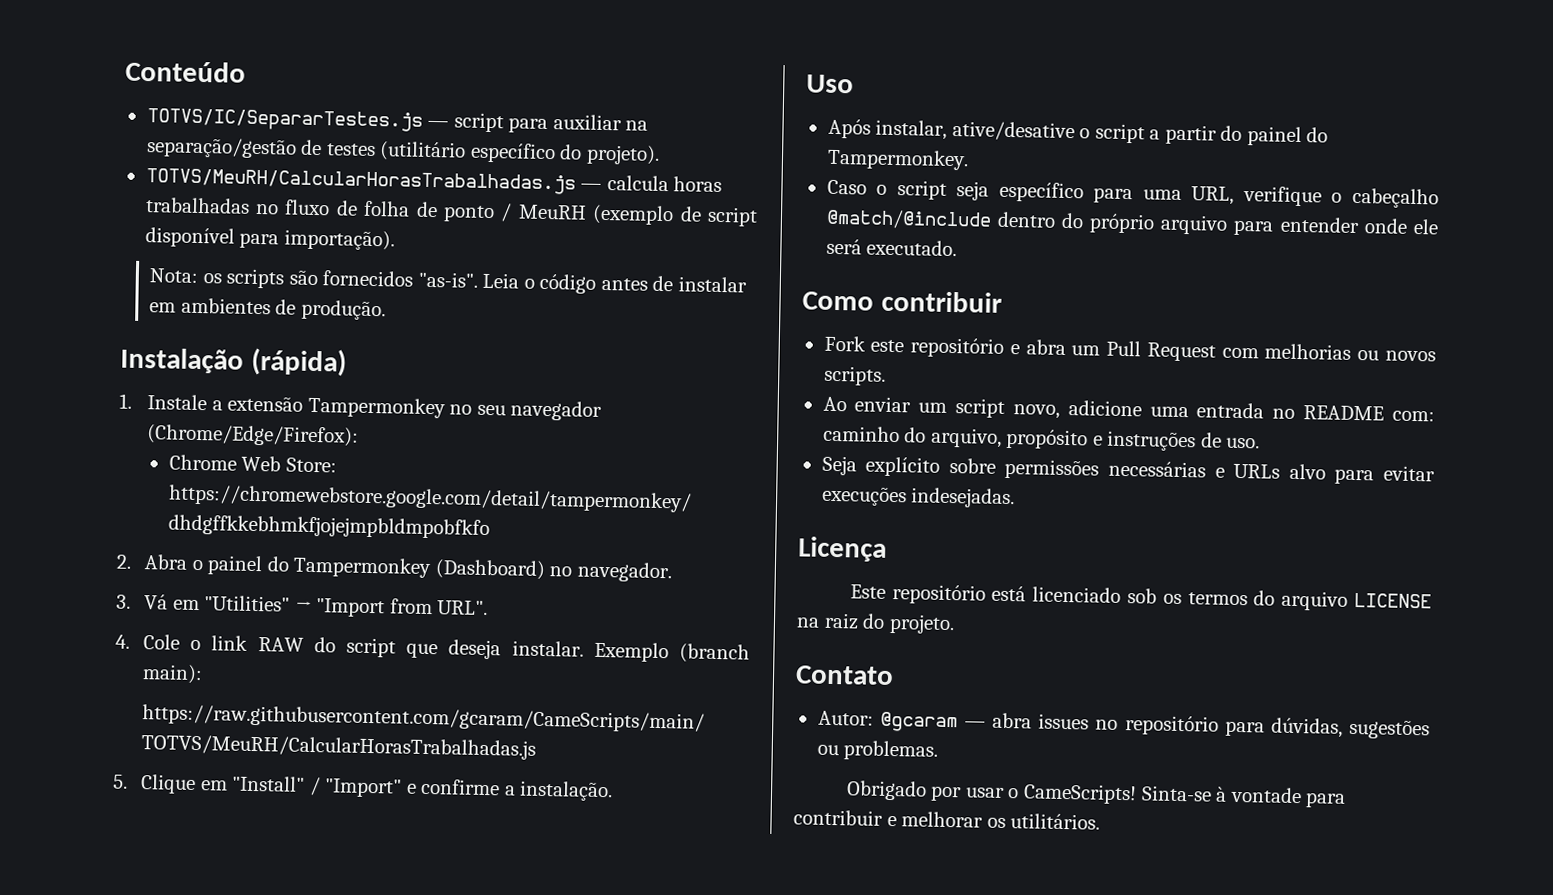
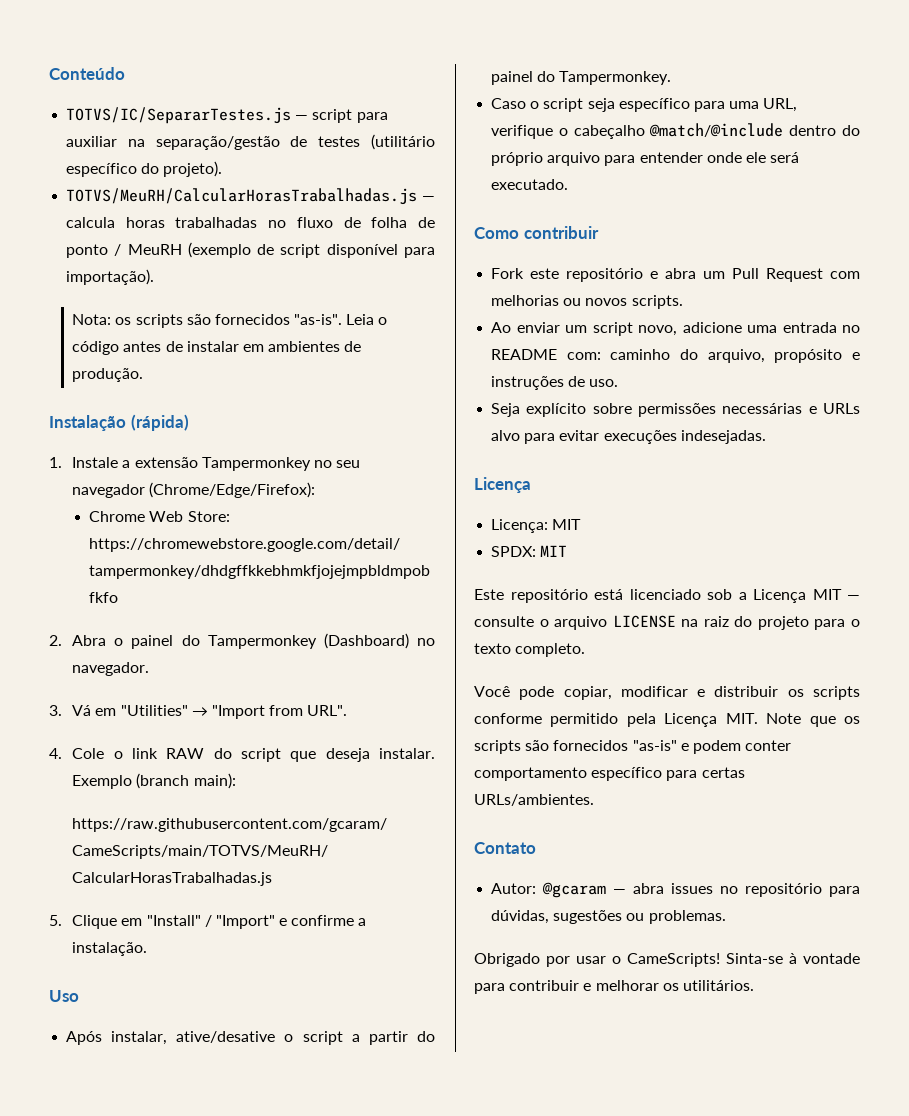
+ Licença: MIT
+ SPDX: MIT
- Este repositório está licenciado sob os termos do arquivo LICENSE na raiz do projeto.
+ Este repositório está licenciado sob a Licença MIT — consulte o arquivo LICENSE na raiz do projeto para o texto completo.
+ Você pode copiar, modificar e distribuir os scripts conforme permitido pela Licença MIT. Note que os scripts são fornecidos "as-is" e podem conter comportamento específico para certas URLs/ambientes.

